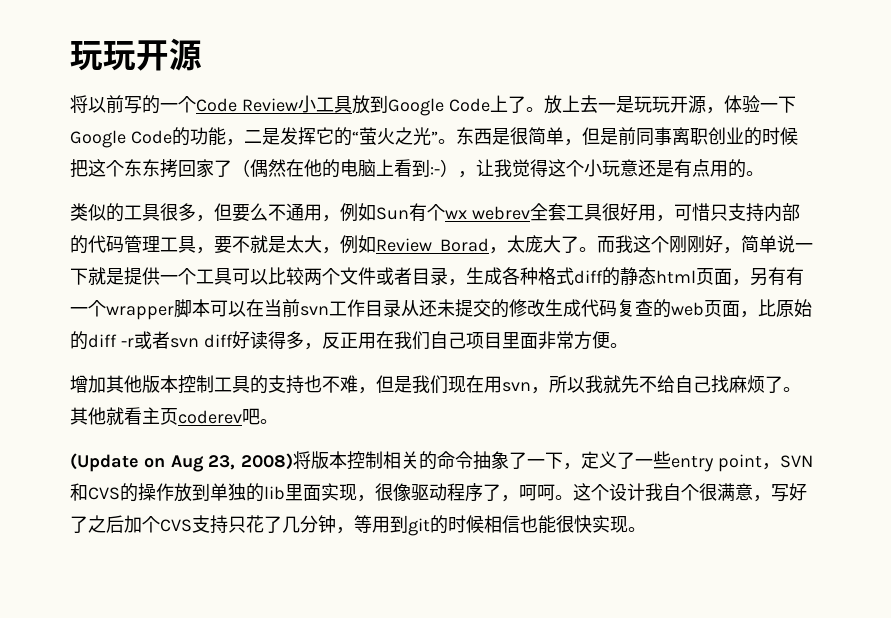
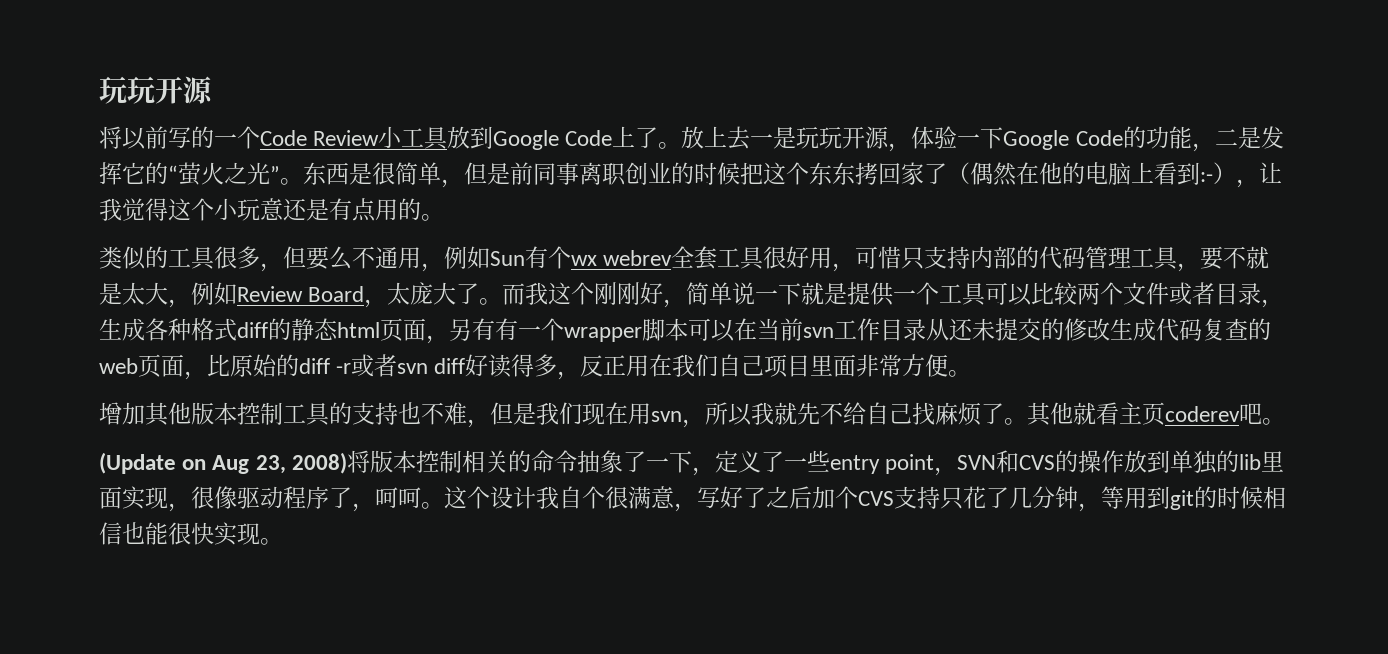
- 类似的工具很多，但要么不通用，例如Sun有个wx webrev全套工具很好用，可惜只支持内部的代码管理工具，要不就是太大，例如Review Borad，太庞大了。
+ 类似的工具很多，但要么不通用，例如Sun有个wx webrev全套工具很好用，可惜只支持内部的代码管理工具，要不就是太大，例如Review Board，太庞大了。

